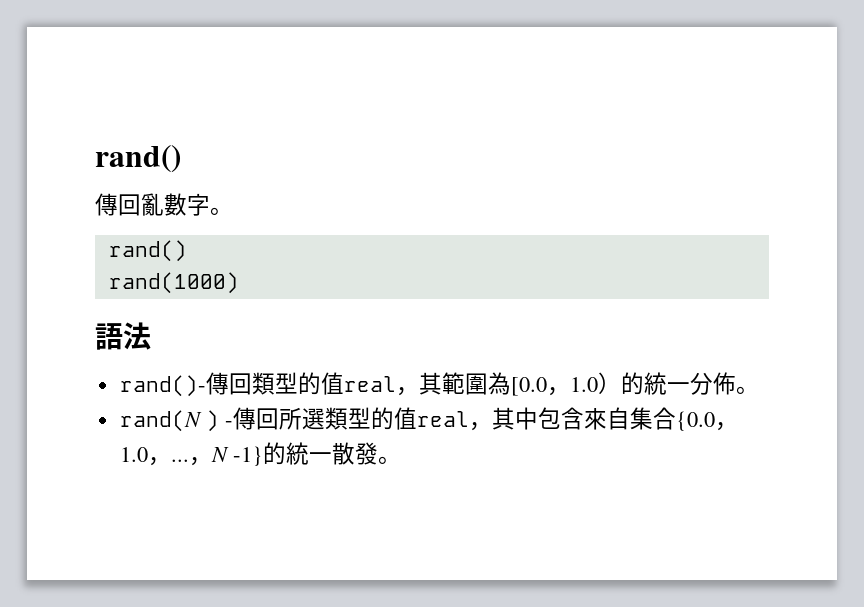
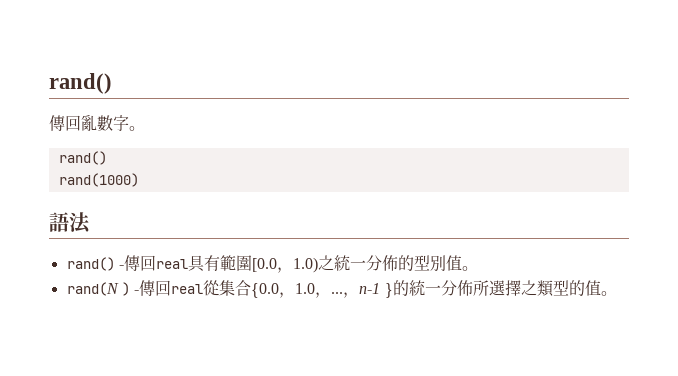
- rand()-傳回類型的值real，其範圍為[0.0，1.0）的統一分佈。
+ rand() -傳回real具有範圍[0.0，1.0)之統一分佈的型別值。
- rand(N ) -傳回所選類型的值real，其中包含來自集合{0.0，1.0，...
+ rand(N ) -傳回real從集合{0.0，1.0，...
- ，N -1}的統一散發。
+ ，n-1 }的統一分佈所選擇之類型的值。

